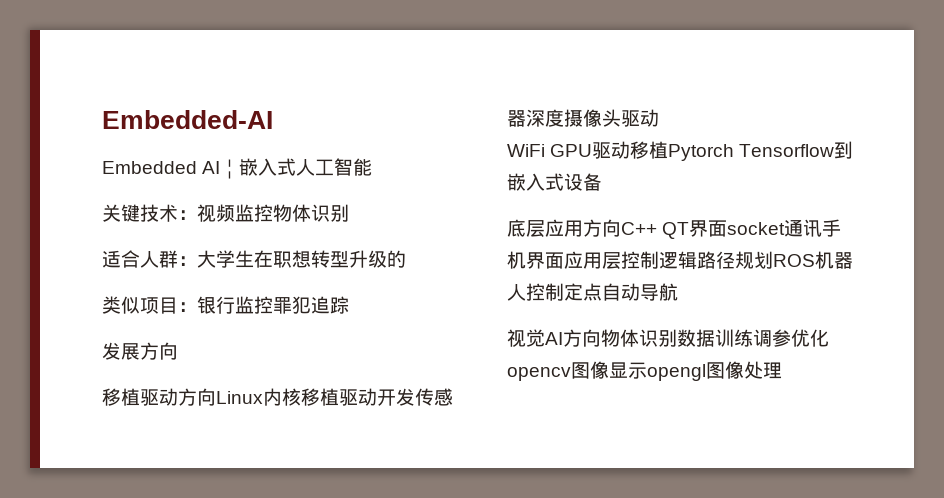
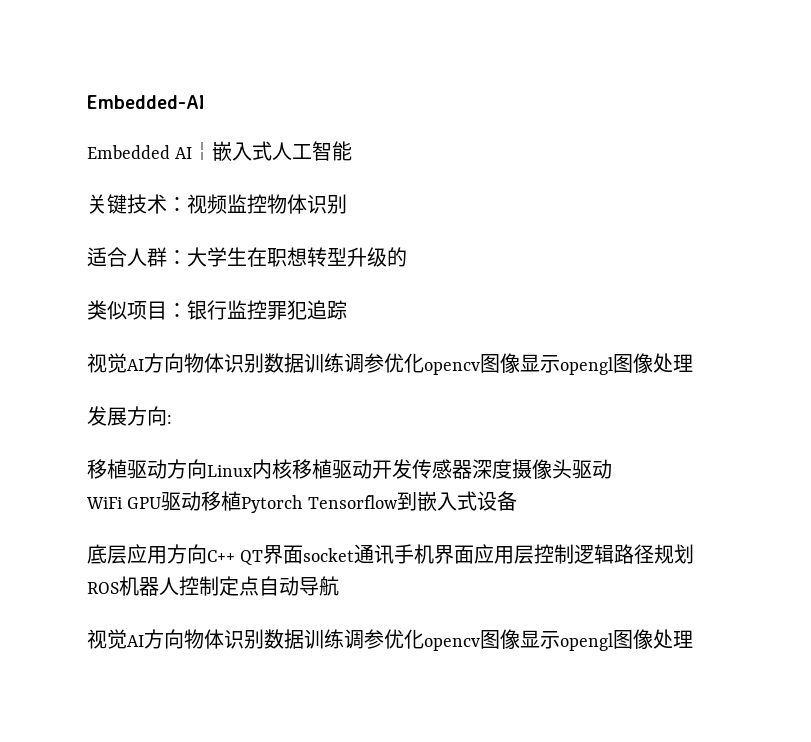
  类似项目：银行监控罪犯追踪
+ 视觉AI方向物体识别数据训练调参优化opencv图像显示opengl图像处理
- 发展方向
+ 发展方向:

